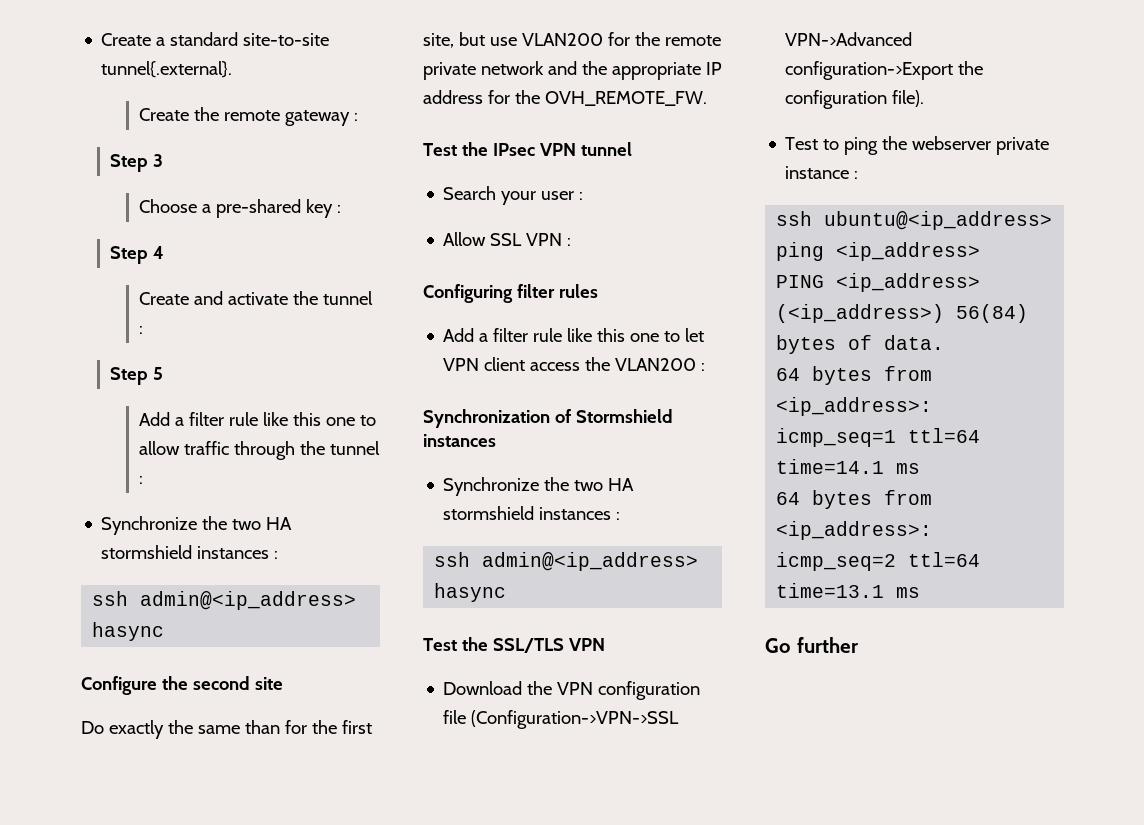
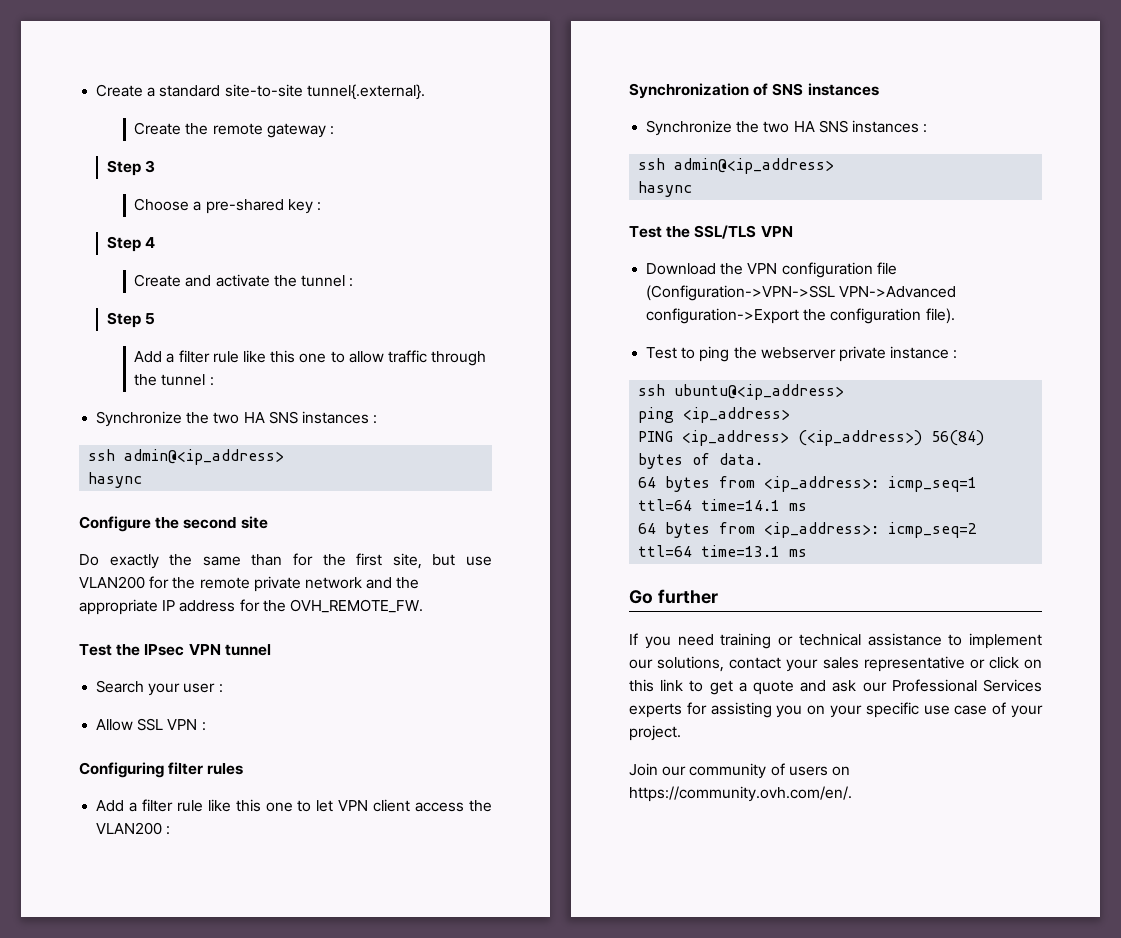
  Add a filter rule like this one to allow traffic through the tunnel :
- Synchronize the two HA stormshield instances :
+ Synchronize the two HA SNS instances :
- Synchronization of Stormshield instances
- Synchronize the two HA stormshield instances :
+ Synchronization of SNS instances
+ Synchronize the two HA SNS instances :
+ If you need training or technical assistance to implement our solutions, contact your sales representative or click on this link to get a quote and ask our Professional Services experts for assisting you on your specific use case of your project.
+ Join our community of users on https://community.ovh.com/en/.

